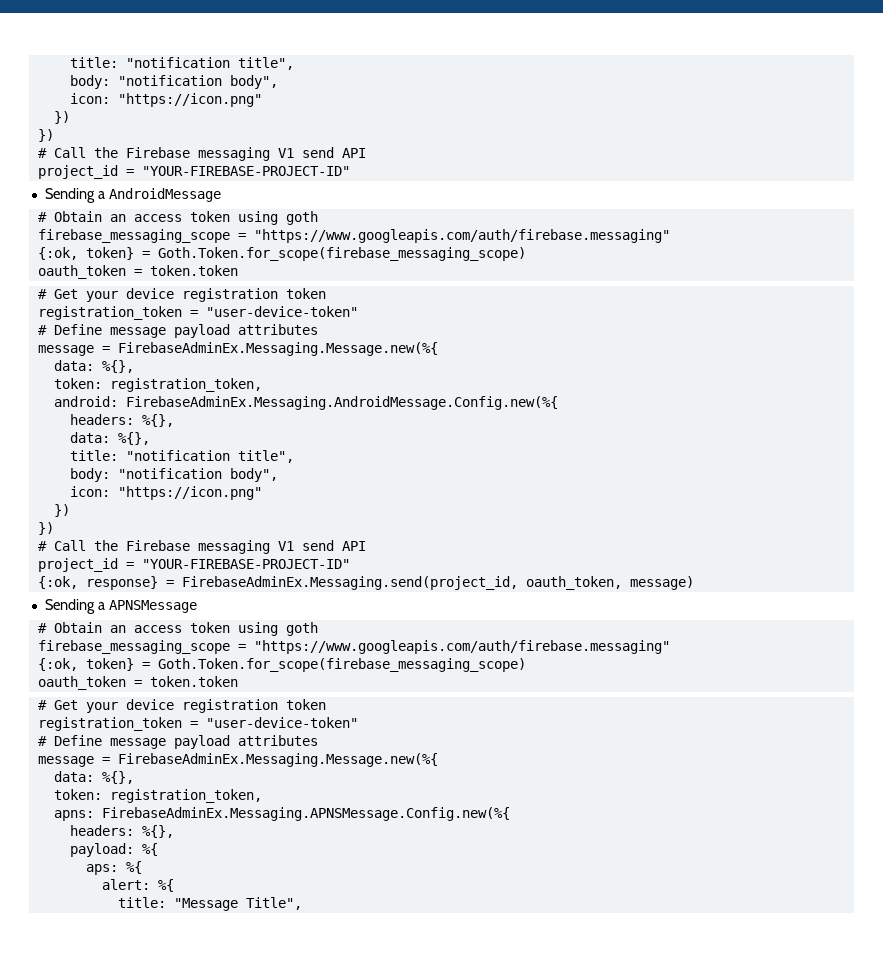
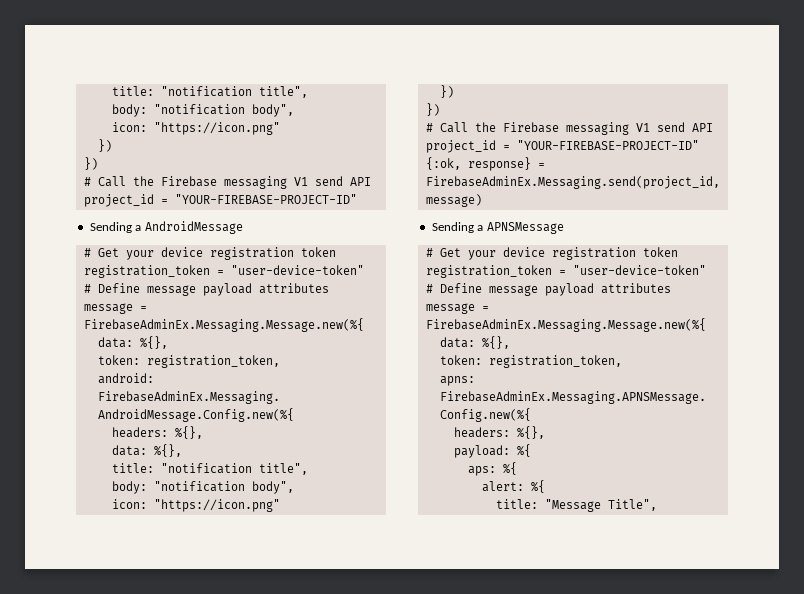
  Sending a AndroidMessage
- # Obtain an access token using goth
- firebase_messaging_scope = "https://www.googleapis.com/auth/firebase.messaging"
- {:ok, token} = Goth.Token.for_scope(firebase_messaging_scope)
- oauth_token = token.token
- {:ok, response} = FirebaseAdminEx.Messaging.send(project_id, oauth_token, message)
+ {:ok, response} = FirebaseAdminEx.Messaging.send(project_id, message)
  Sending a APNSMessage
- # Obtain an access token using goth
- firebase_messaging_scope = "https://www.googleapis.com/auth/firebase.messaging"
- {:ok, token} = Goth.Token.for_scope(firebase_messaging_scope)
- oauth_token = token.token

